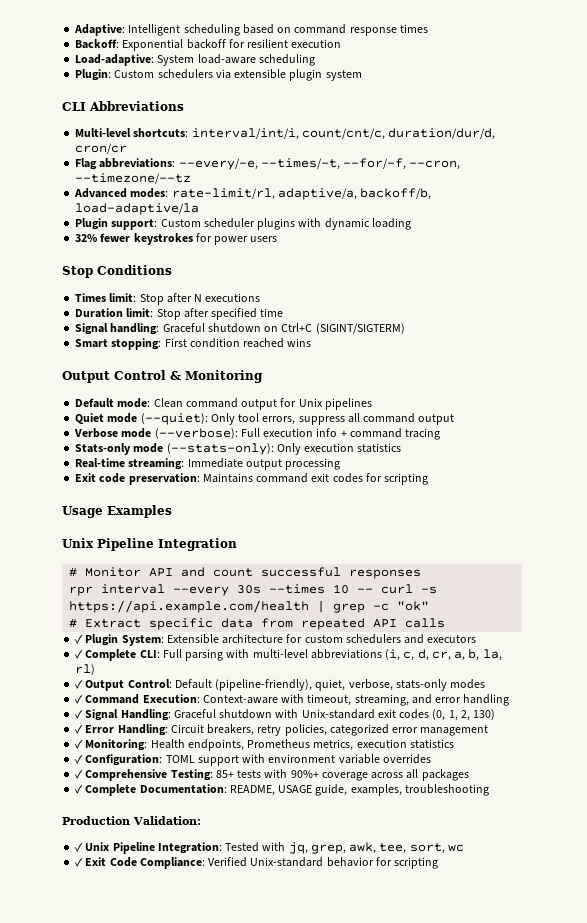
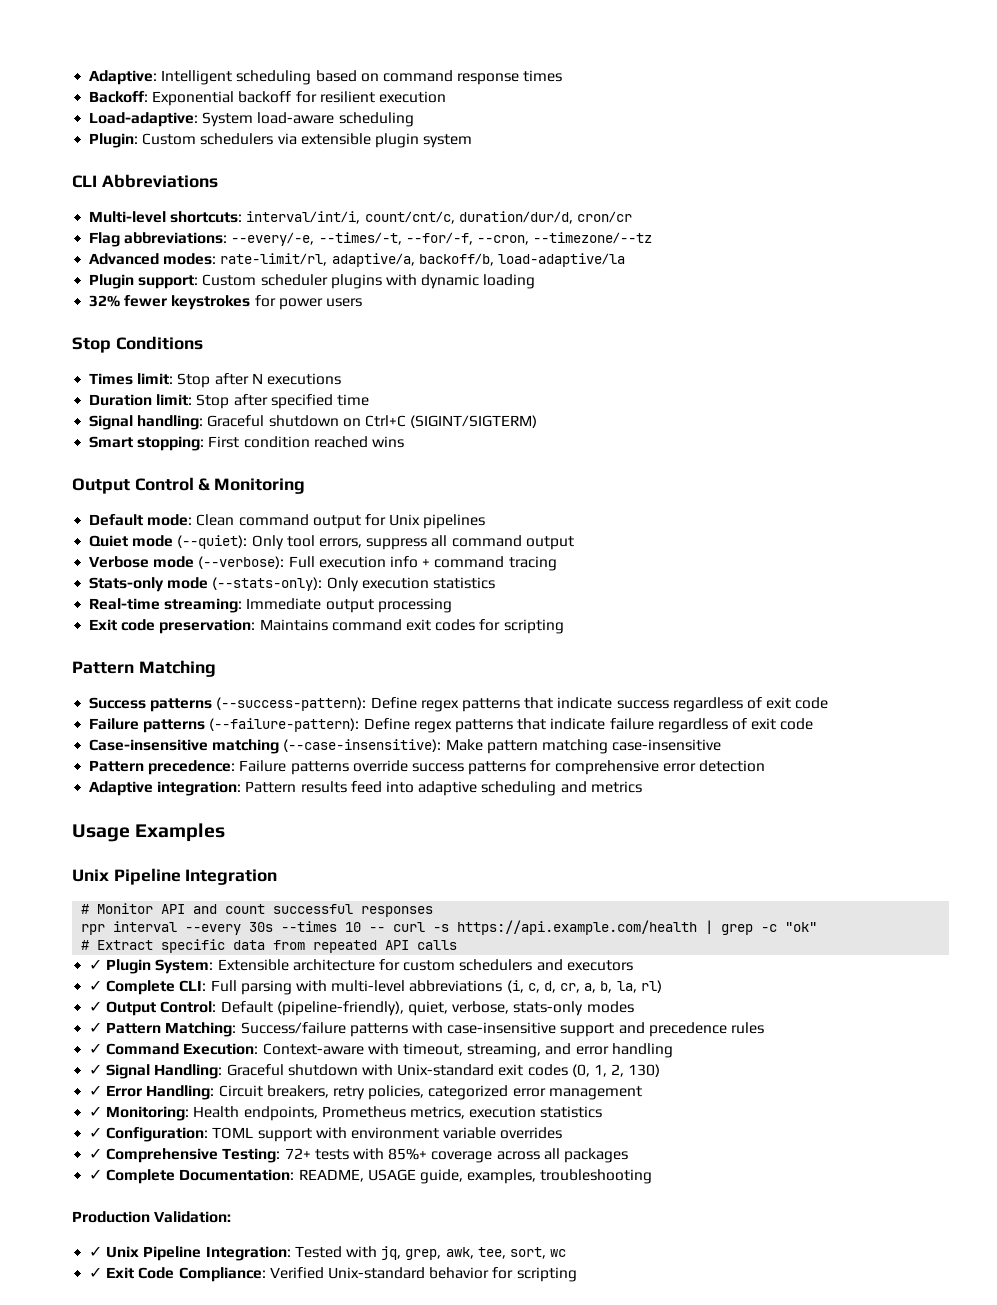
+ Pattern Matching
+ Success patterns (--success-pattern): Define regex patterns that indicate success regardless of exit code
+ Failure patterns (--failure-pattern): Define regex patterns that indicate failure regardless of exit code
+ Case-insensitive matching (--case-insensitive): Make pattern matching case-insensitive
+ Pattern precedence: Failure patterns override success patterns for comprehensive error detection
+ Adaptive integration: Pattern results feed into adaptive scheduling and metrics
+ ✓ Pattern Matching: Success/failure patterns with case-insensitive support and precedence rules
- ✓ Comprehensive Testing: 85+ tests with 90%+ coverage across all packages
+ ✓ Comprehensive Testing: 72+ tests with 85%+ coverage across all packages

